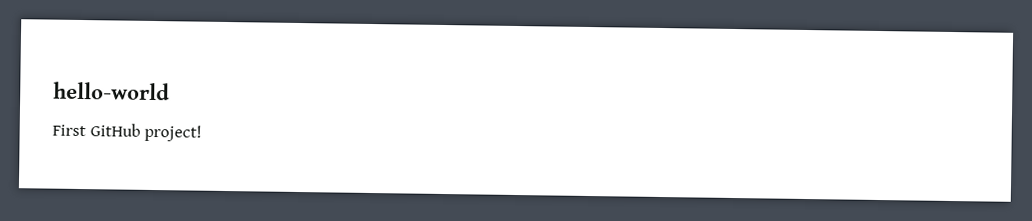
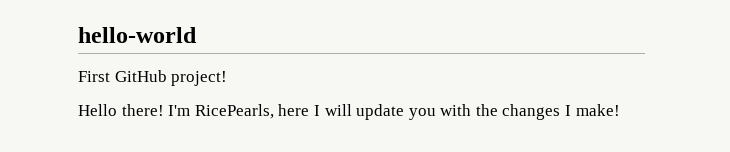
+ Hello there! I'm RicePearls, here I will update you with the changes I make!

